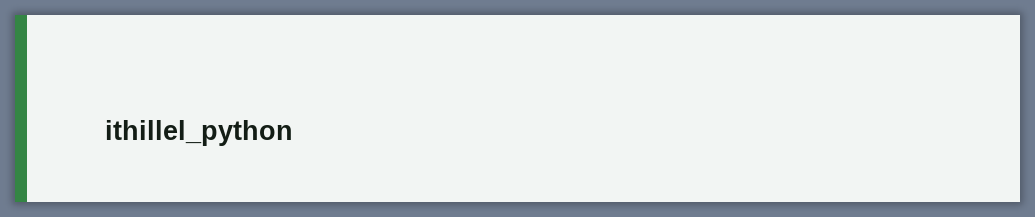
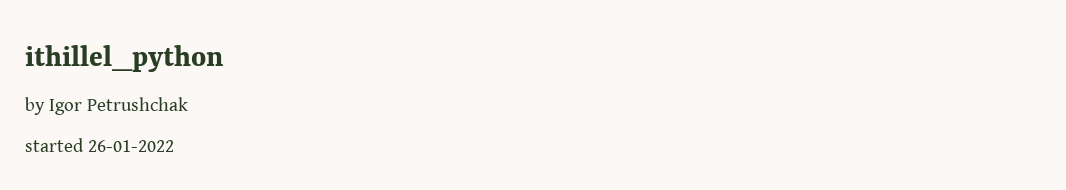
+ by Igor Petrushchak
+ started 26-01-2022

